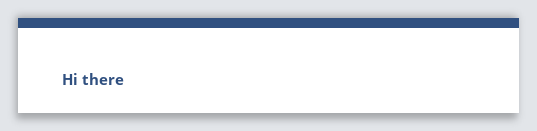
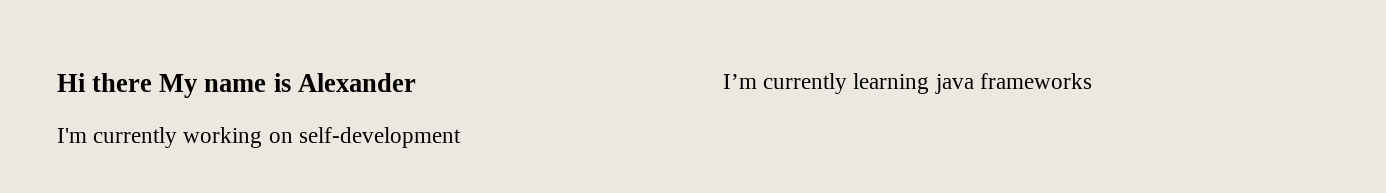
- Hi there
+ Hi there My name is Alexander
+ I'm currently working on self-development
+ I’m currently learning java frameworks

